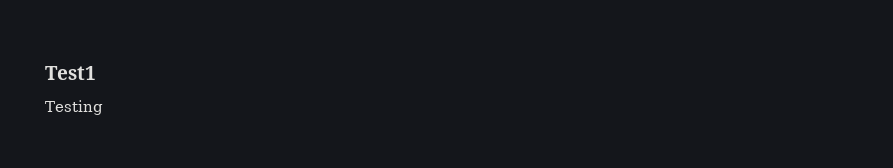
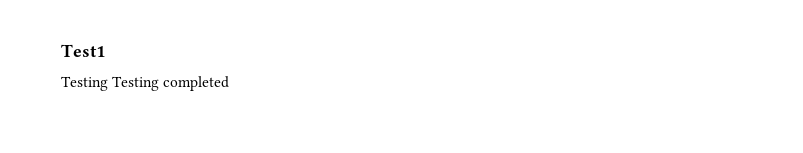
- Testing
+ Testing Testing completed

